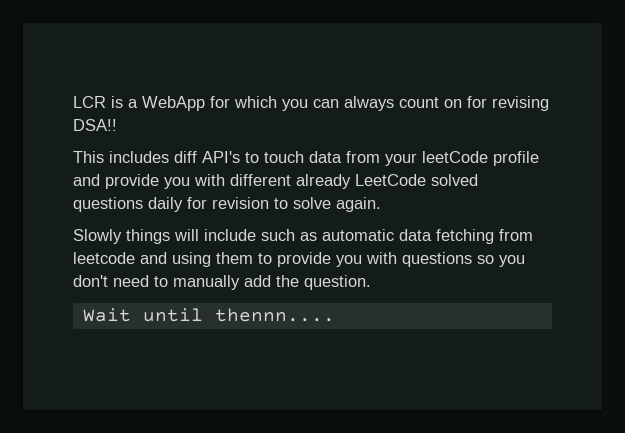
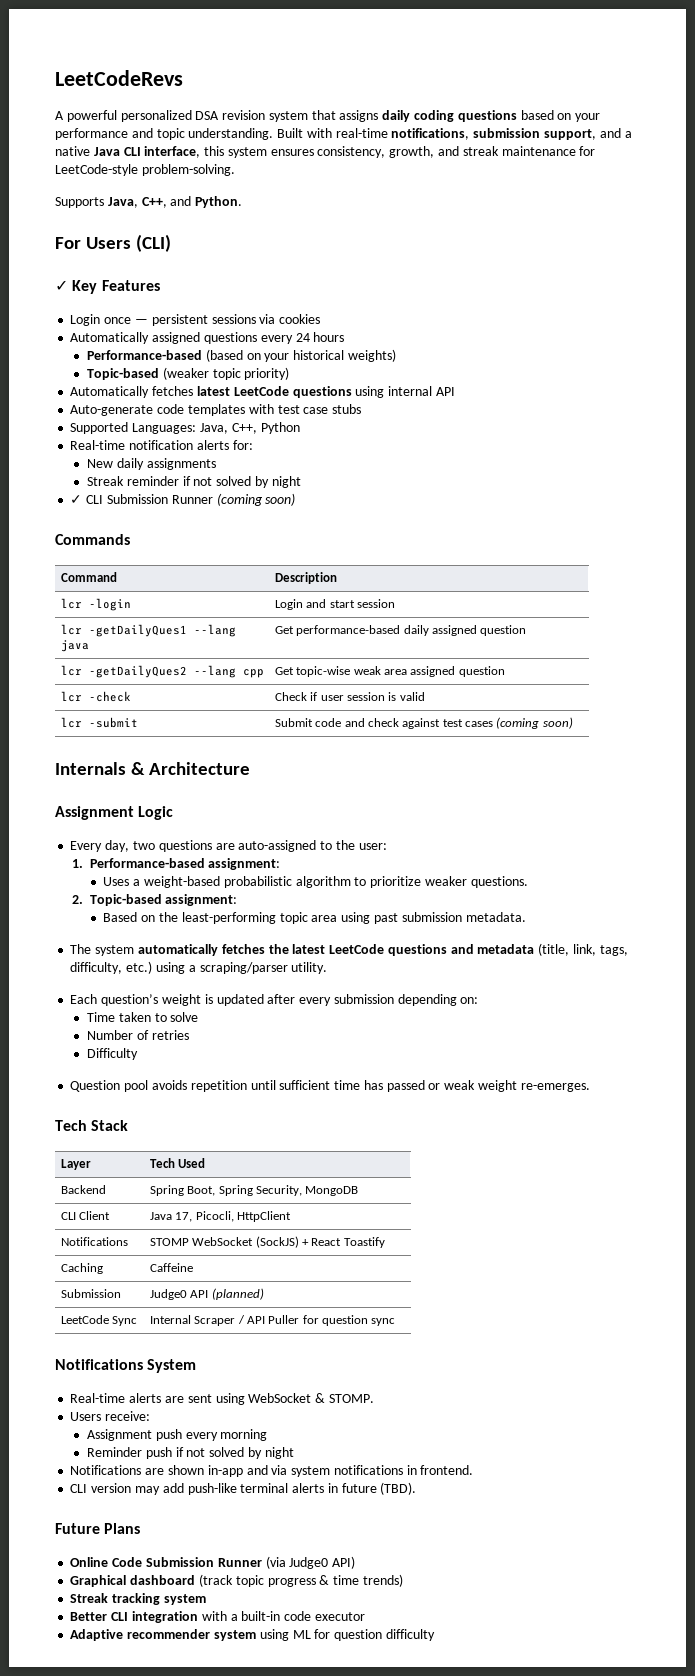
- LCR is a WebApp for which you can always count on for revising DSA!!
- This includes diff API's to touch data from your leetCode profile and provide you with different already LeetCode solved questions daily for revision to solve again.
- Slowly things will include such as automatic data fetching from leetcode and using them to provide you with questions so you don't need to manually add the question.
- Wait until thennn....
+ LeetCodeRevs
+ A powerful personalized DSA revision system that assigns daily coding questions based on your performance and topic understanding. Built with real-time notifications, submission support, and a native Java CLI interface, this system ensures consistency, growth, and streak maintenance for LeetCode-style problem-solving.
+ Supports Java, C++, and Python.
+ For Users (CLI)
+ ✓ Key Features
+ Login once — persistent sessions via cookies
+ Automatically assigned questions every 24 hours
+ Performance-based (based on your historical weights)
+ Topic-based (weaker topic priority)
+ Automatically fetches latest LeetCode questions using internal API
+ Auto-generate code templates with test case stubs
+ Supported Languages: Java, C++, Python
+ Real-time notification alerts for:
+ New daily assignments
+ Streak reminder if not solved by night
+ ✓ CLI Submission Runner (coming soon)
+ Commands
+ Command | Description
+ lcr -login | Login and start session
+ lcr -getDailyQues1 --lang java | Get performance-based daily assigned question
+ lcr -getDailyQues2 --lang cpp | Get topic-wise weak area assigned question
+ lcr -check | Check if user session is valid
+ lcr -submit | Submit code and check against test cases (coming soon)
+ Internals & Architecture
+ Assignment Logic
+ Every day, two questions are auto-assigned to the user:
+ 1. Performance-based assignment:
+ Uses a weight-based probabilistic algorithm to prioritize weaker questions.
+ 2. Topic-based assignment:
+ Based on the least-performing topic area using past submission metadata.
+ The system automatically fetches the latest LeetCode questions and metadata (title, link, tags, difficulty, etc.) using a scraping/parser utility.
+ Each question’s weight is updated after every submission depending on:
+ Time taken to solve
+ Number of retries
+ Difficulty
+ Question pool avoids repetition until sufficient time has passed or weak weight re-emerges.
+ Tech Stack
+ Layer | Tech Used
+ Backend | Spring Boot, Spring Security, MongoDB
+ CLI Client | Java 17, Picocli, HttpClient
+ Notifications | STOMP WebSocket (SockJS) + React Toastify
+ Caching | Caffeine
+ Submission | Judge0 API (planned)
+ LeetCode Sync | Internal Scraper / API Puller for question sync
+ Notifications System
+ Real-time alerts are sent using WebSocket & STOMP.
+ Users receive:
+ Assignment push every morning
+ Reminder push if not solved by night
+ Notifications are shown in-app and via system notifications in frontend.
+ CLI version may add push-like terminal alerts in future (TBD).
+ Future Plans
+ Online Code Submission Runner (via Judge0 API)
+ Graphical dashboard (track topic progress & time trends)
+ Streak tracking system
+ Better CLI integration with a built-in code executor
+ Adaptive recommender system using ML for question difficulty

